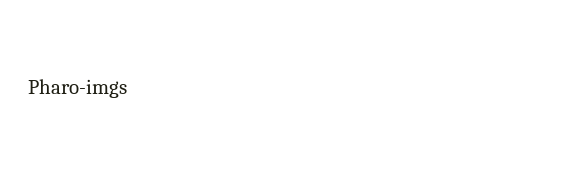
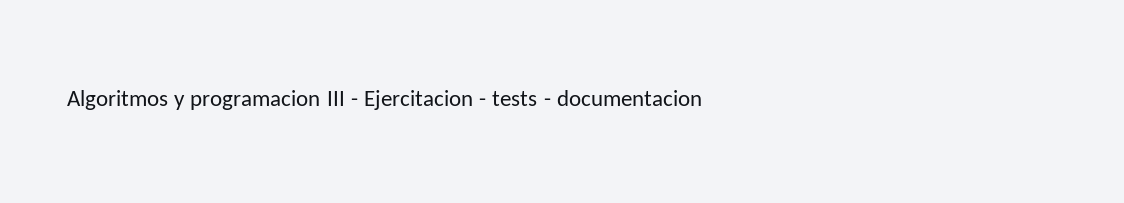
- Pharo-imgs
+ Algoritmos y programacion III - Ejercitacion - tests - documentacion

